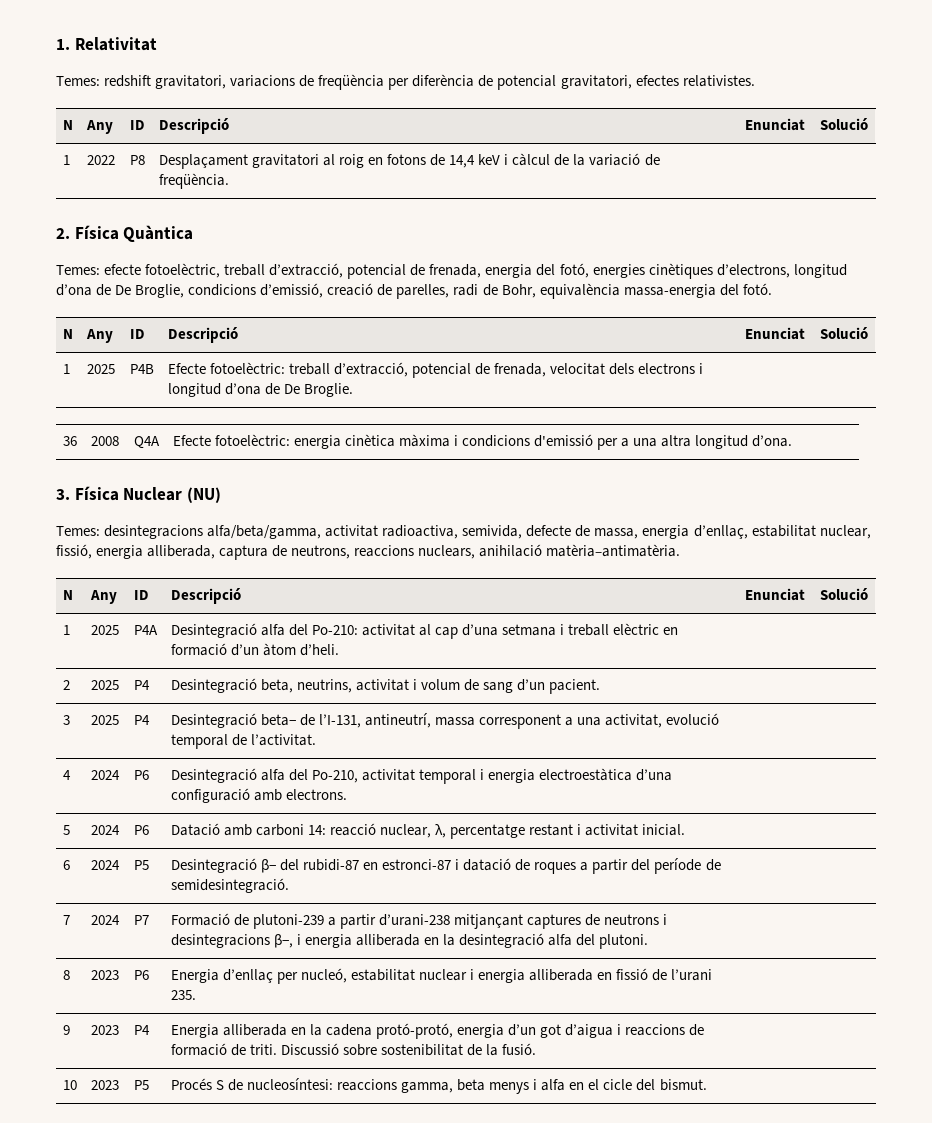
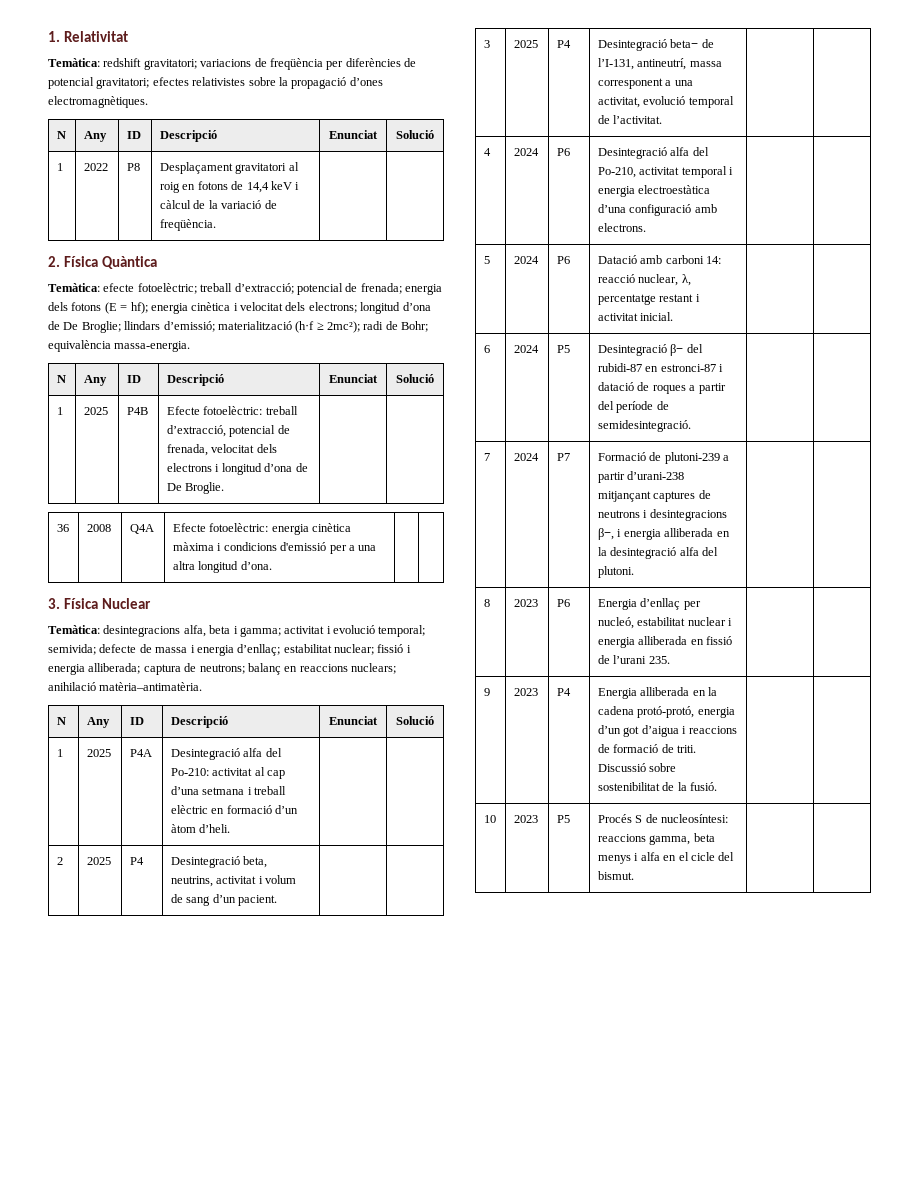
- Temes: redshift gravitatori, variacions de freqüència per diferència de potencial gravitatori, efectes relativistes.
+ Temàtica: redshift gravitatori; variacions de freqüència per diferències de potencial gravitatori; efectes relativistes sobre la propagació d’ones electromagnètiques.
- Temes: efecte fotoelèctric, treball d’extracció, potencial de frenada, energia del fotó, energies cinètiques d’electrons, longitud d’ona de De Broglie, condicions d’emissió, creació de parelles, radi de Bohr, equivalència massa-energia del fotó.
+ Temàtica: efecte fotoelèctric; treball d’extracció; potencial de frenada; energia dels fotons (E = hf); energia cinètica i velocitat dels electrons; longitud d’ona de De Broglie; llindars d’emissió; materialització (h·f ≥ 2mc²); radi de Bohr; equivalència massa-energia.
- 3. Física Nuclear (NU)
- Temes: desintegracions alfa/beta/gamma, activitat radioactiva, semivida, defecte de massa, energia d’enllaç, estabilitat nuclear, fissió, energia alliberada, captura de neutrons, reaccions nuclears, anihilació matèria–antimatèria.
+ 3. Física Nuclear
+ Temàtica: desintegracions alfa, beta i gamma; activitat i evolució temporal; semivida; defecte de massa i energia d’enllaç; estabilitat nuclear; fissió i energia alliberada; captura de neutrons; balanç en reaccions nuclears; anihilació matèria–antimatèria.

